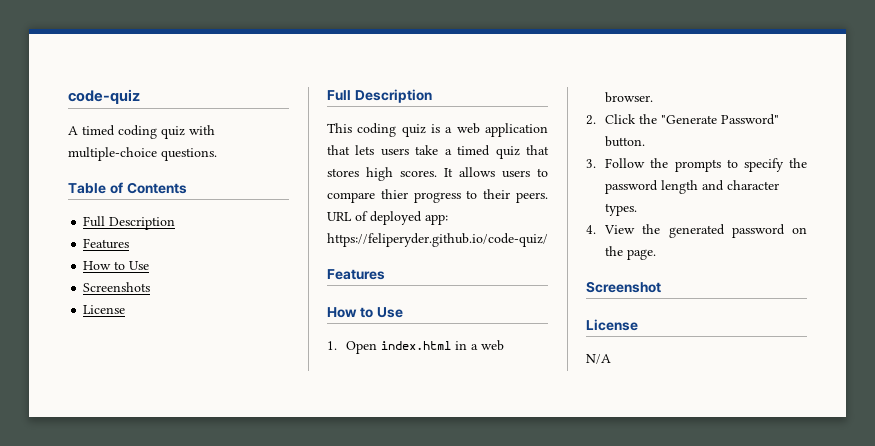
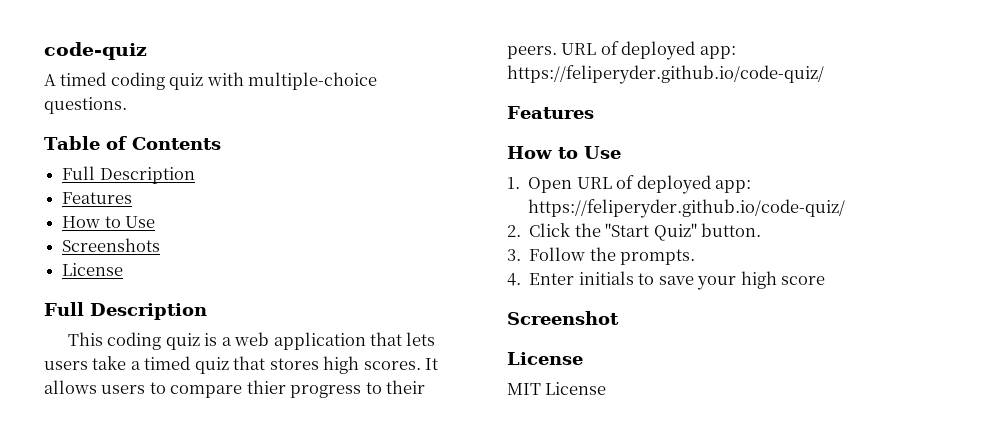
- 1. Open index.html in a web browser.
+ 1. Open URL of deployed app: https://feliperyder.github.io/code-quiz/
- 2. Click the "Generate Password" button.
+ 2. Click the "Start Quiz" button.
- 3. Follow the prompts to specify the password length and character types.
- 4. View the generated password on the page.
+ 3. Follow the prompts.
+ 4. Enter initials to save your high score
- N/A
+ MIT License

